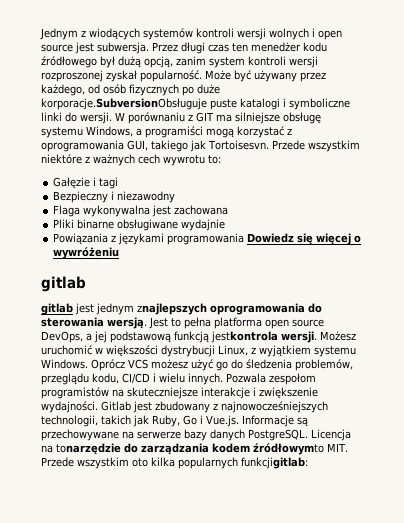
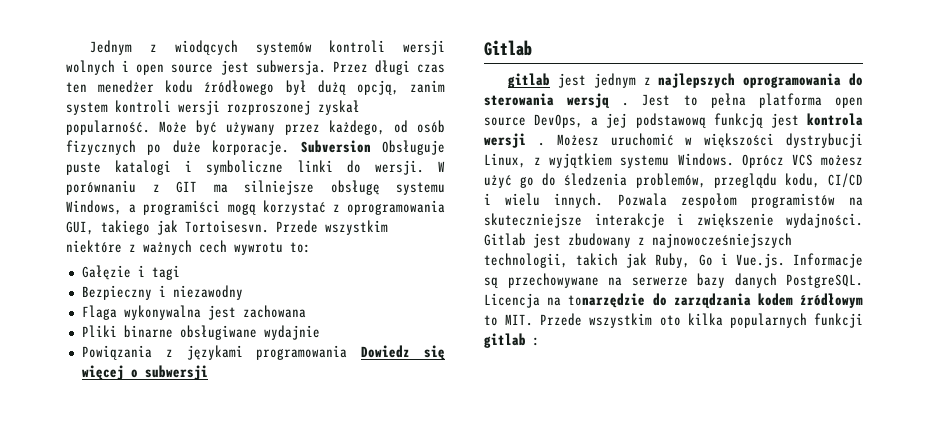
- Może być używany przez każdego, od osób fizycznych po duże korporacje.SubversionObsługuje puste katalogi i symboliczne linki do wersji.
+ Może być używany przez każdego, od osób fizycznych po duże korporacje. Subversion Obsługuje puste katalogi i symboliczne linki do wersji.
- Powiązania z językami programowania Dowiedz się więcej o wywróżeniu
- gitlab
+ Powiązania z językami programowania Dowiedz się więcej o subwersji
+ Gitlab
- gitlab jest jednym znajlepszych oprogramowania do sterowania wersją.
+ gitlab jest jednym z najlepszych oprogramowania do sterowania wersją .
- Jest to pełna platforma open source DevOps, a jej podstawową funkcją jestkontrola wersji.
+ Jest to pełna platforma open source DevOps, a jej podstawową funkcją jest kontrola wersji .
- Licencja na tonarzędzie do zarządzania kodem źródłowymto MIT. Przede wszystkim oto kilka popularnych funkcjigitlab:
+ Licencja na tonarzędzie do zarządzania kodem źródłowym to MIT. Przede wszystkim oto kilka popularnych funkcji gitlab :

